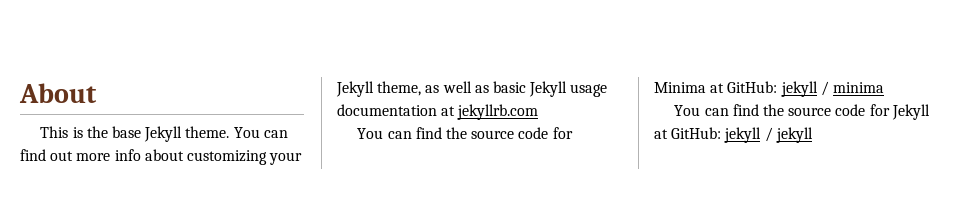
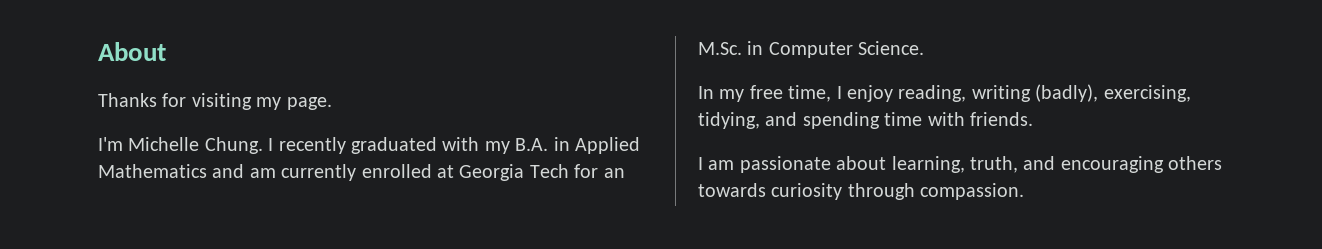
- This is the base Jekyll theme. You can find out more info about customizing your Jekyll theme, as well as basic Jekyll usage documentation at jekyllrb.com
- You can find the source code for Minima at GitHub: jekyll / minima
- You can find the source code for Jekyll at GitHub: jekyll / jekyll
+ Thanks for visiting my page.
+ I'm Michelle Chung. I recently graduated with my B.A. in Applied Mathematics and am currently enrolled at Georgia Tech for an M.Sc. in Computer Science.
+ In my free time, I enjoy reading, writing (badly), exercising, tidying, and spending time with friends.
+ I am passionate about learning, truth, and encouraging others towards curiosity through compassion.

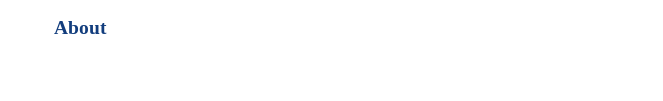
- Thanks for visiting my page.
- I'm Michelle Chung. I recently graduated with my B.A. in Applied Mathematics and am currently enrolled at Georgia Tech for an M.Sc. in Computer Science.
- In my free time, I enjoy reading, writing (badly), exercising, tidying, and spending time with friends.
- I am passionate about learning, truth, and encouraging others towards curiosity through compassion.

